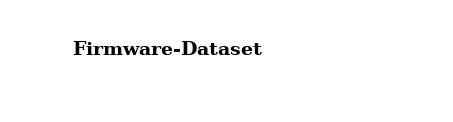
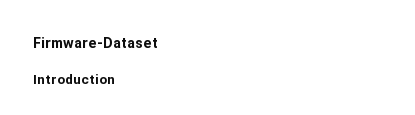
+ Introduction

